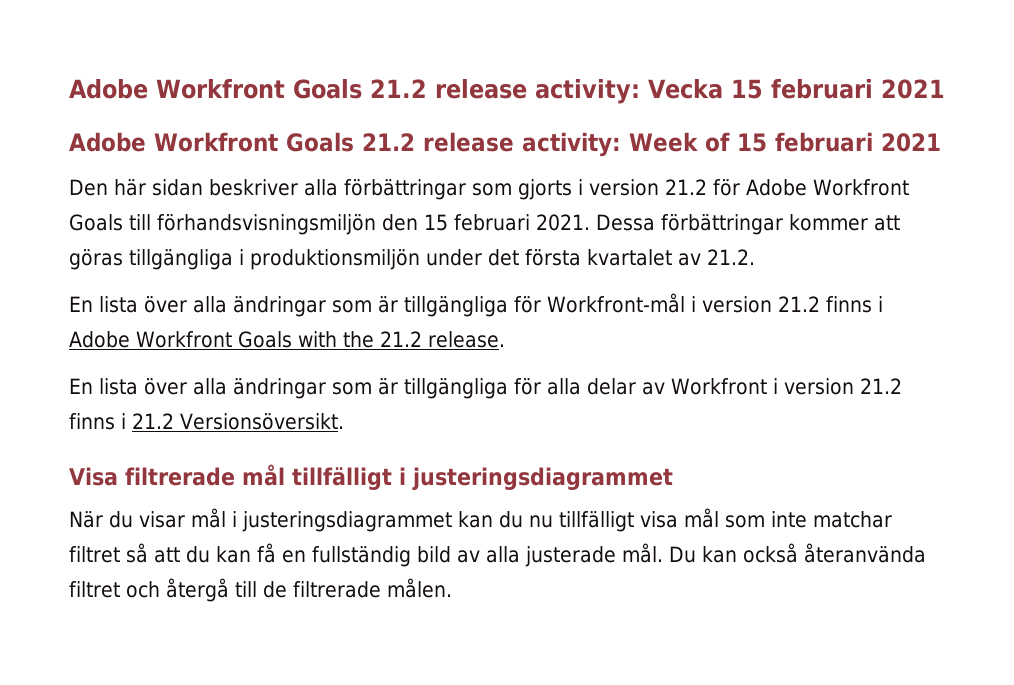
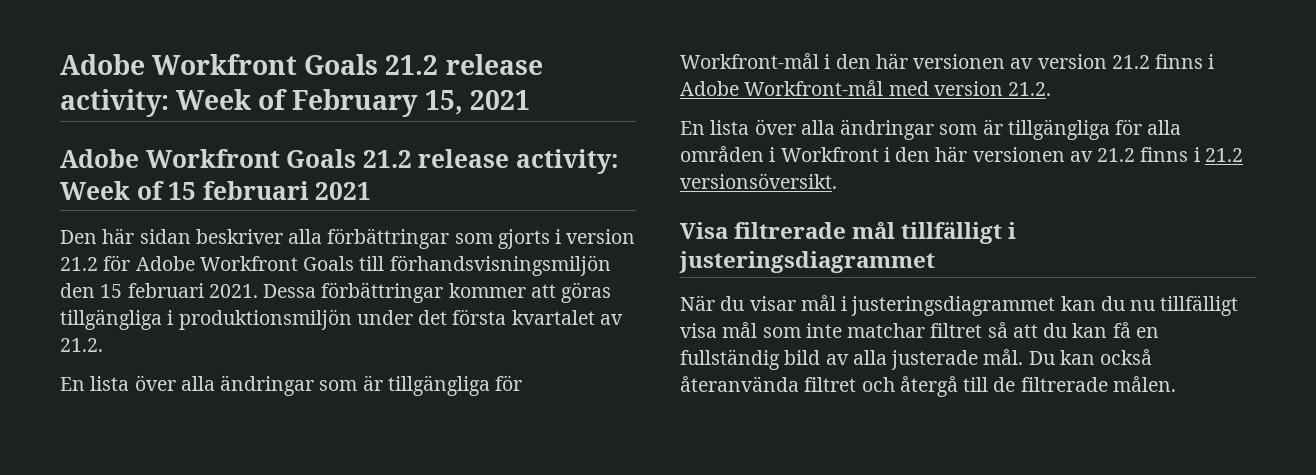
- Adobe Workfront Goals 21.2 release activity: Vecka 15 februari 2021
+ Adobe Workfront Goals 21.2 release activity: Week of February 15, 2021
- En lista över alla ändringar som är tillgängliga för Workfront-mål i version 21.2 finns i Adobe Workfront Goals with the 21.2 release.
+ En lista över alla ändringar som är tillgängliga för Workfront-mål i den här versionen av version 21.2 finns i Adobe Workfront-mål med version 21.2.
- En lista över alla ändringar som är tillgängliga för alla delar av Workfront i version 21.2 finns i 21.2 Versionsöversikt.
+ En lista över alla ändringar som är tillgängliga för alla områden i Workfront i den här versionen av 21.2 finns i 21.2 versionsöversikt.

